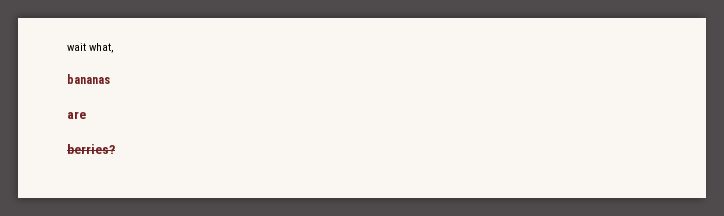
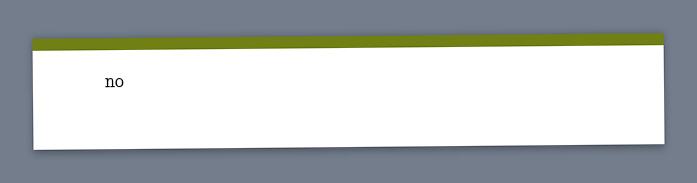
- wait what,
- bananas
- are
- berries?
+ no

